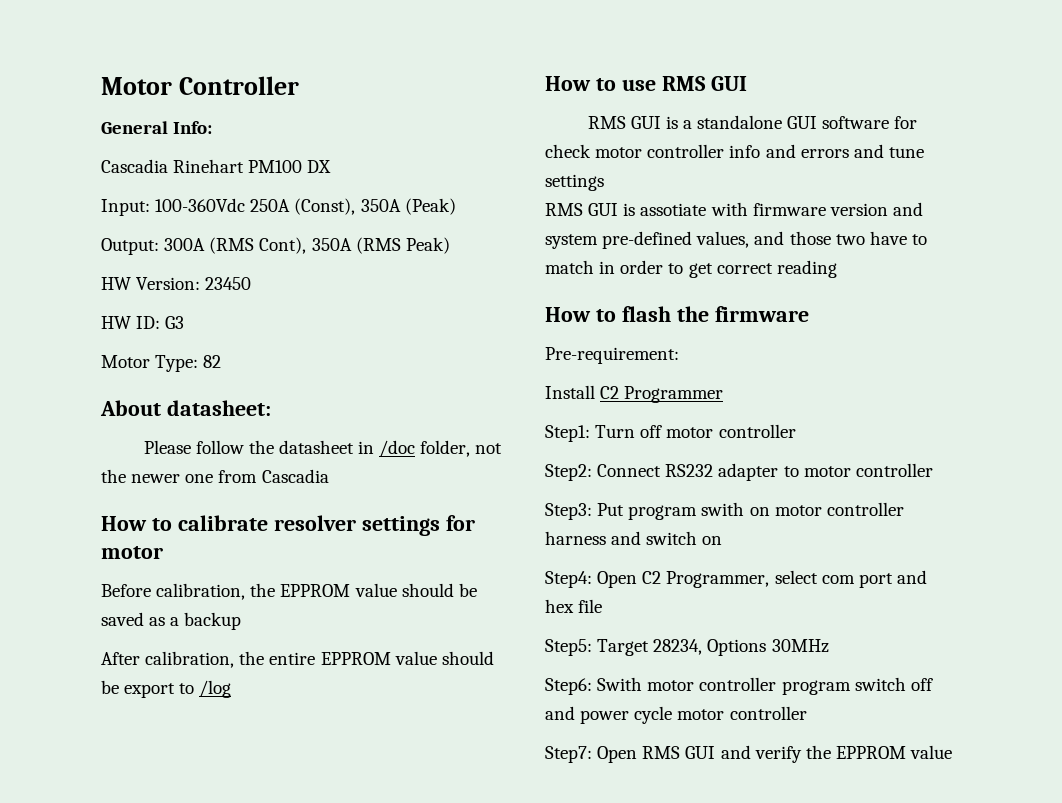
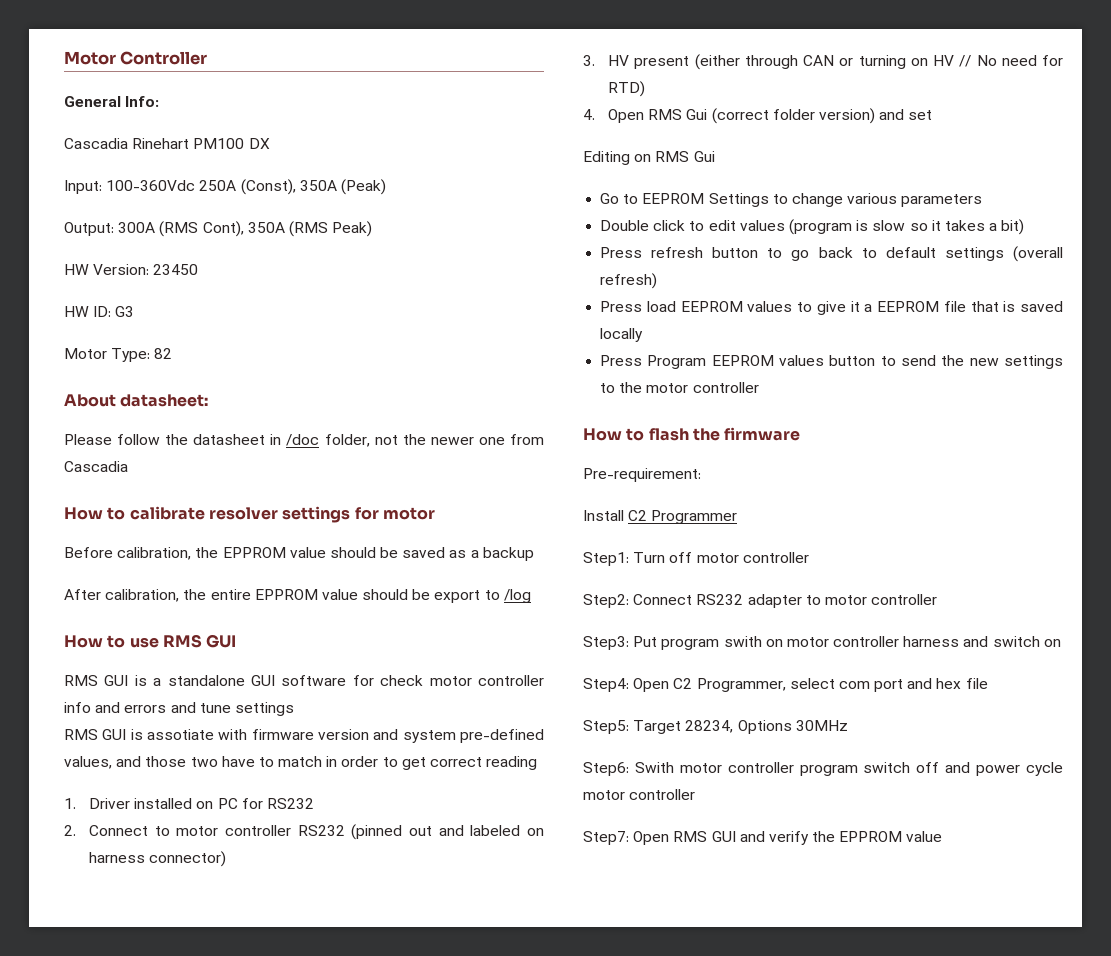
+ 1. Driver installed on PC for RS232
+ 2. Connect to motor controller RS232 (pinned out and labeled on harness connector)
+ 3. HV present (either through CAN or turning on HV // No need for RTD)
+ 4. Open RMS Gui (correct folder version) and set
+ Editing on RMS Gui
+ Go to EEPROM Settings to change various parameters
+ Double click to edit values (program is slow so it takes a bit)
+ Press refresh button to go back to default settings (overall refresh)
+ Press load EEPROM values to give it a EEPROM file that is saved locally
+ Press Program EEPROM values button to send the new settings to the motor controller

